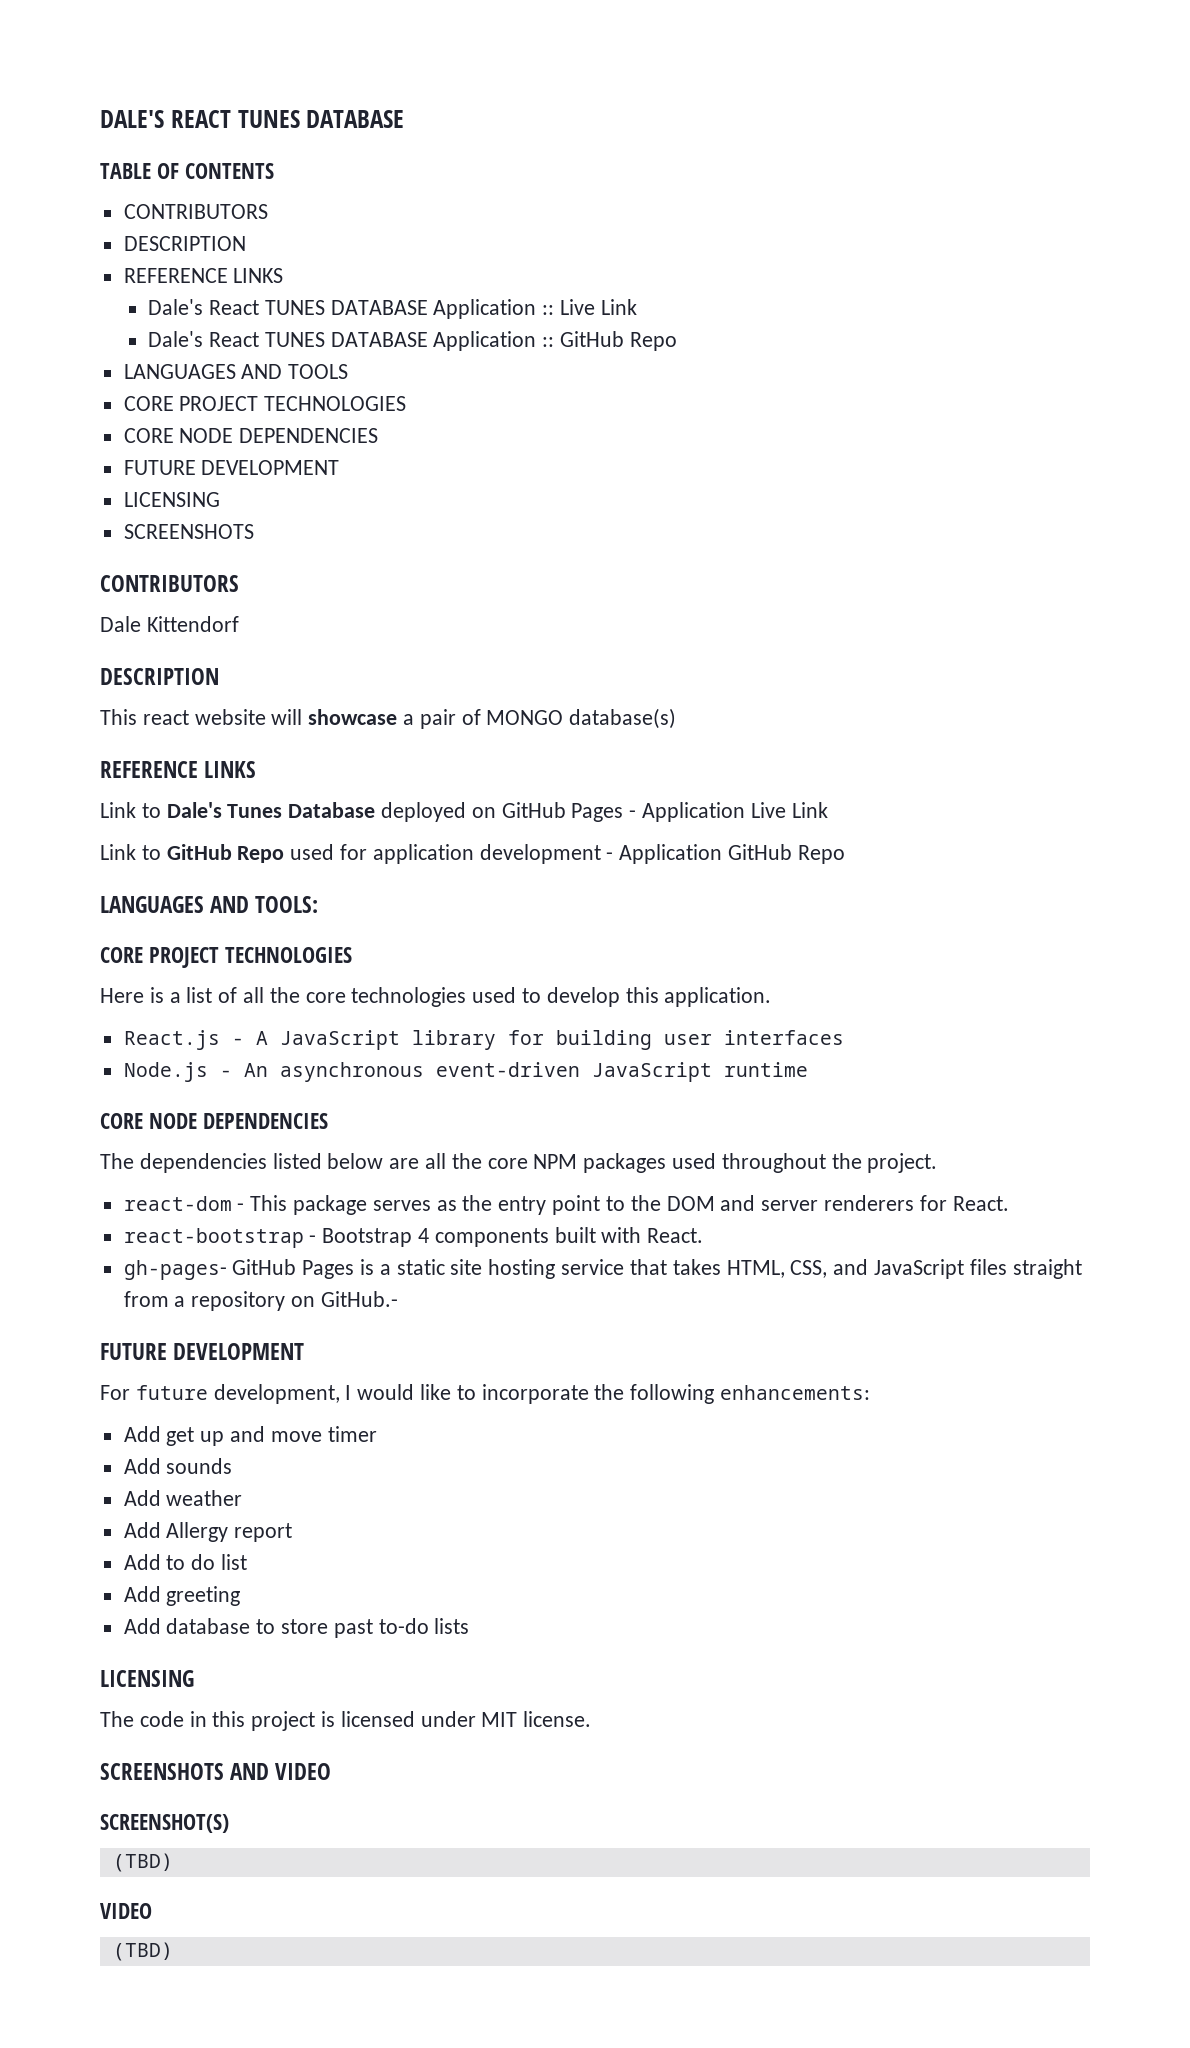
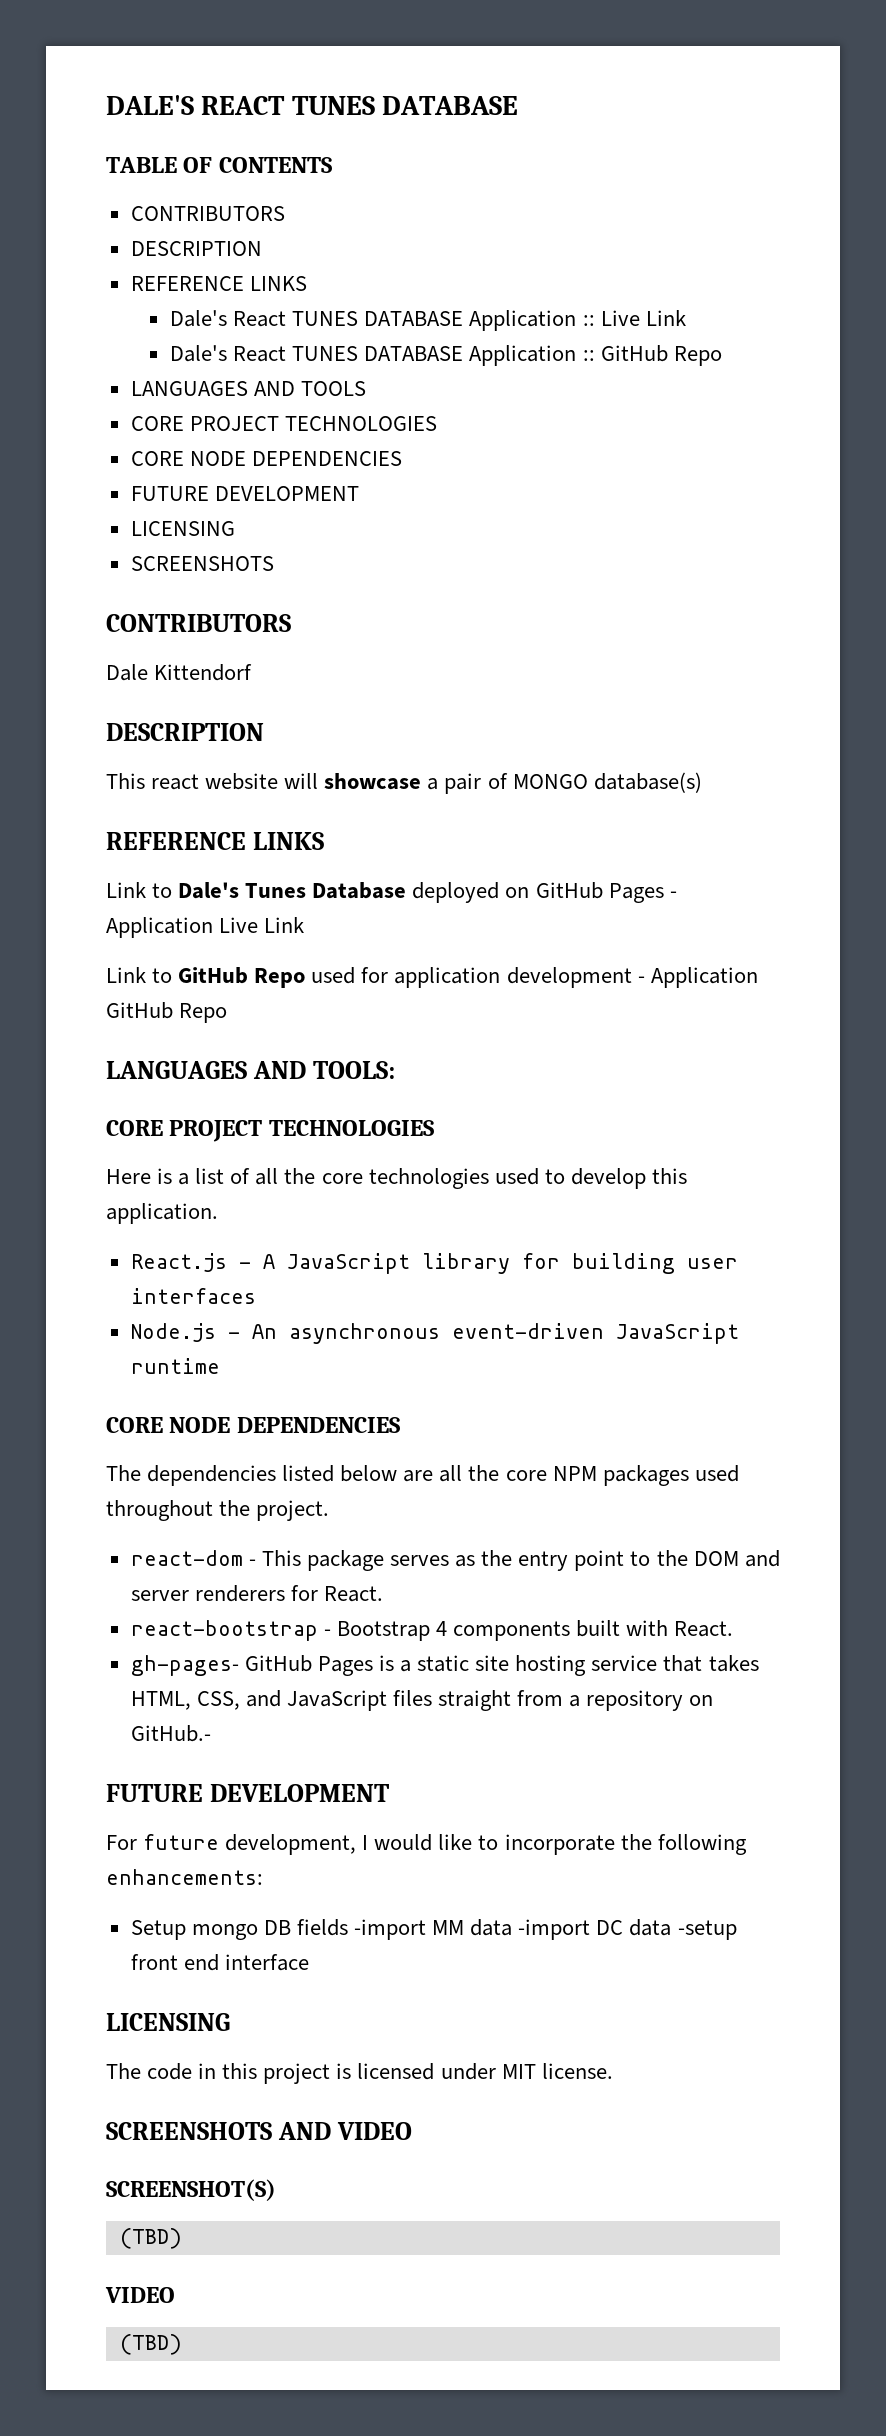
- Add get up and move timer
- Add sounds
- Add weather
- Add Allergy report
- Add to do list
- Add greeting
- Add database to store past to-do lists
+ Setup mongo DB fields -import MM data -import DC data -setup front end interface

